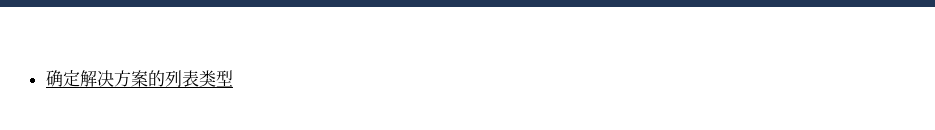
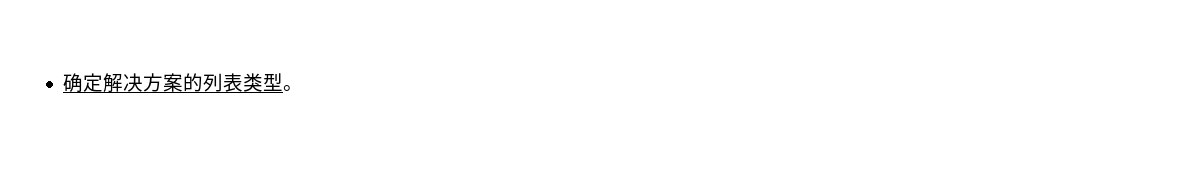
- 确定解决方案的列表类型
+ 确定解决方案的列表类型。

